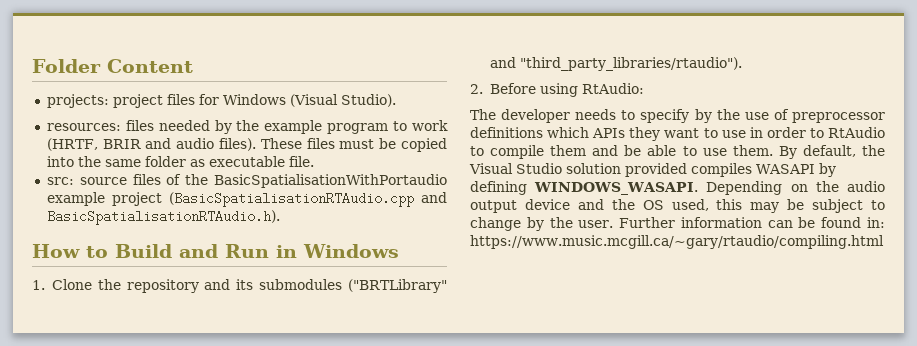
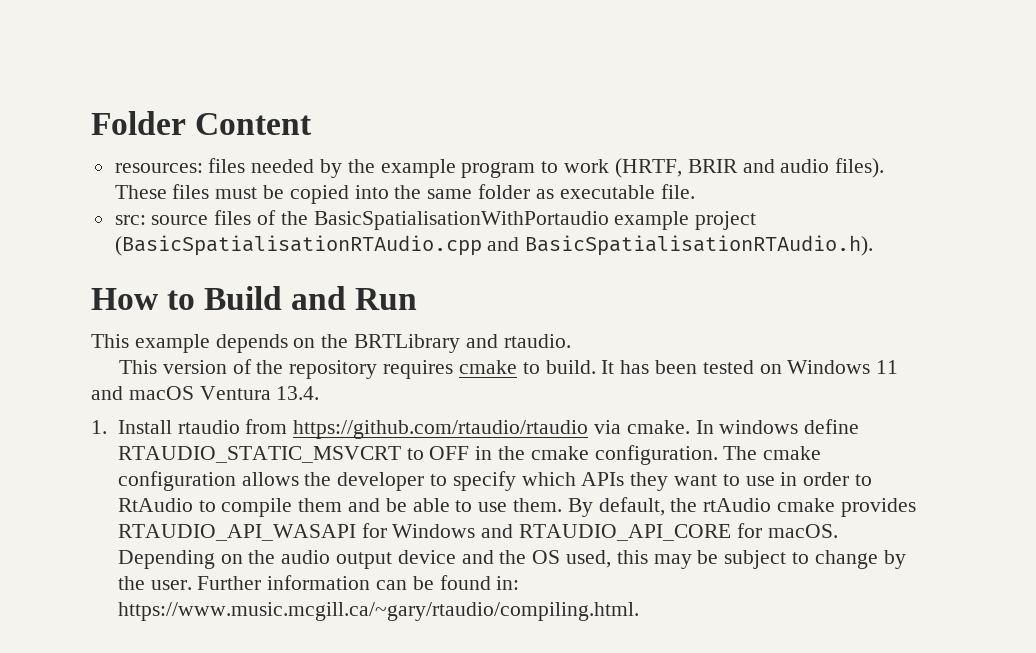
- projects: project files for Windows (Visual Studio).
- How to Build and Run in Windows
- 1. Clone the repository and its submodules ("BRTLibrary" and "third_party_libraries/rtaudio").
- 2. Before using RtAudio:
- The developer needs to specify by the use of preprocessor definitions which APIs they want to use in order to RtAudio to compile them and be able to use them.
+ How to Build and Run
+ This example depends on the BRTLibrary and rtaudio.
+ This version of the repository requires cmake to build. It has been tested on Windows 11 and macOS Ventura 13.4.
+ 1. Install rtaudio from https://github.com/rtaudio/rtaudio via cmake. In windows define RTAUDIO_STATIC_MSVCRT to OFF in the cmake configuration. The cmake configuration allows the developer to specify which APIs they want to use in order to RtAudio to compile them and be able to use them.
- By default, the Visual Studio solution provided compiles WASAPI by defining WINDOWS_WASAPI.
+ By default, the rtAudio cmake provides RTAUDIO_API_WASAPI for Windows and RTAUDIO_API_CORE for macOS.
- Further information can be found in: https://www.music.mcgill.ca/~gary/rtaudio/compiling.html
+ Further information can be found in: https://www.music.mcgill.ca/~gary/rtaudio/compiling.html.

